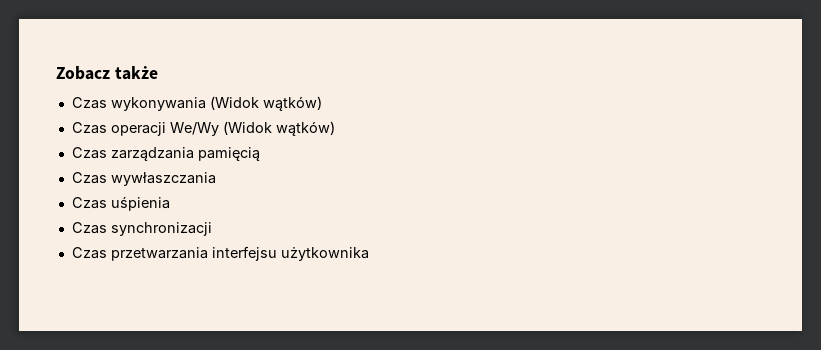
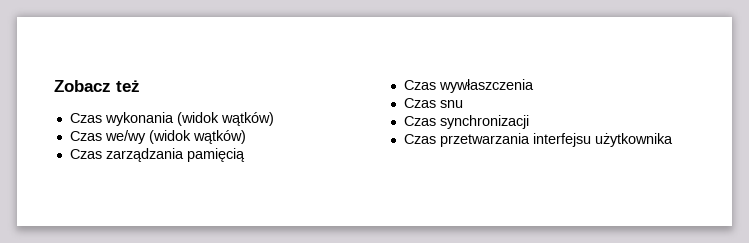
- Zobacz także
- Czas wykonywania (Widok wątków)
- Czas operacji We/Wy (Widok wątków)
+ Zobacz też
+ Czas wykonania (widok wątków)
+ Czas we/wy (widok wątków)
- Czas wywłaszczania
- Czas uśpienia
+ Czas wywłaszczenia
+ Czas snu

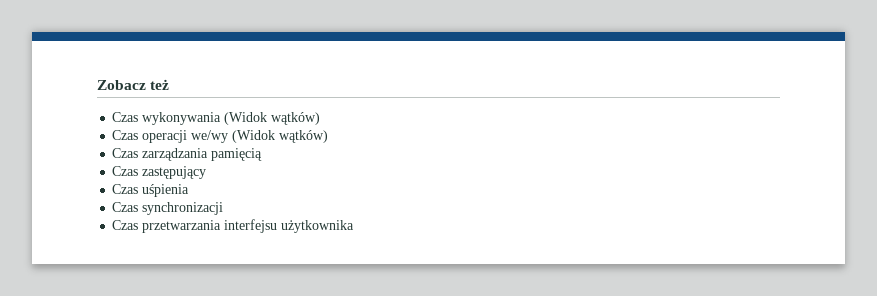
- Czas wykonania (widok wątków)
- Czas we/wy (widok wątków)
+ Czas wykonywania (Widok wątków)
+ Czas operacji we/wy (Widok wątków)
- Czas wywłaszczenia
- Czas snu
+ Czas zastępujący
+ Czas uśpienia

